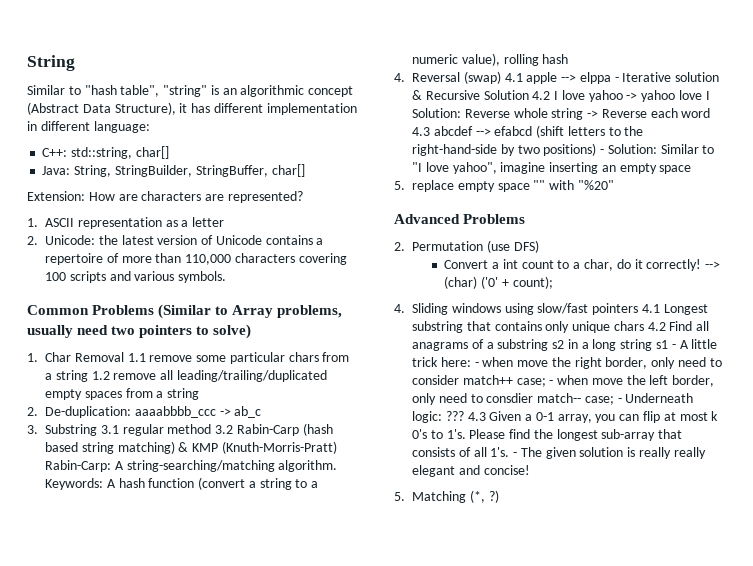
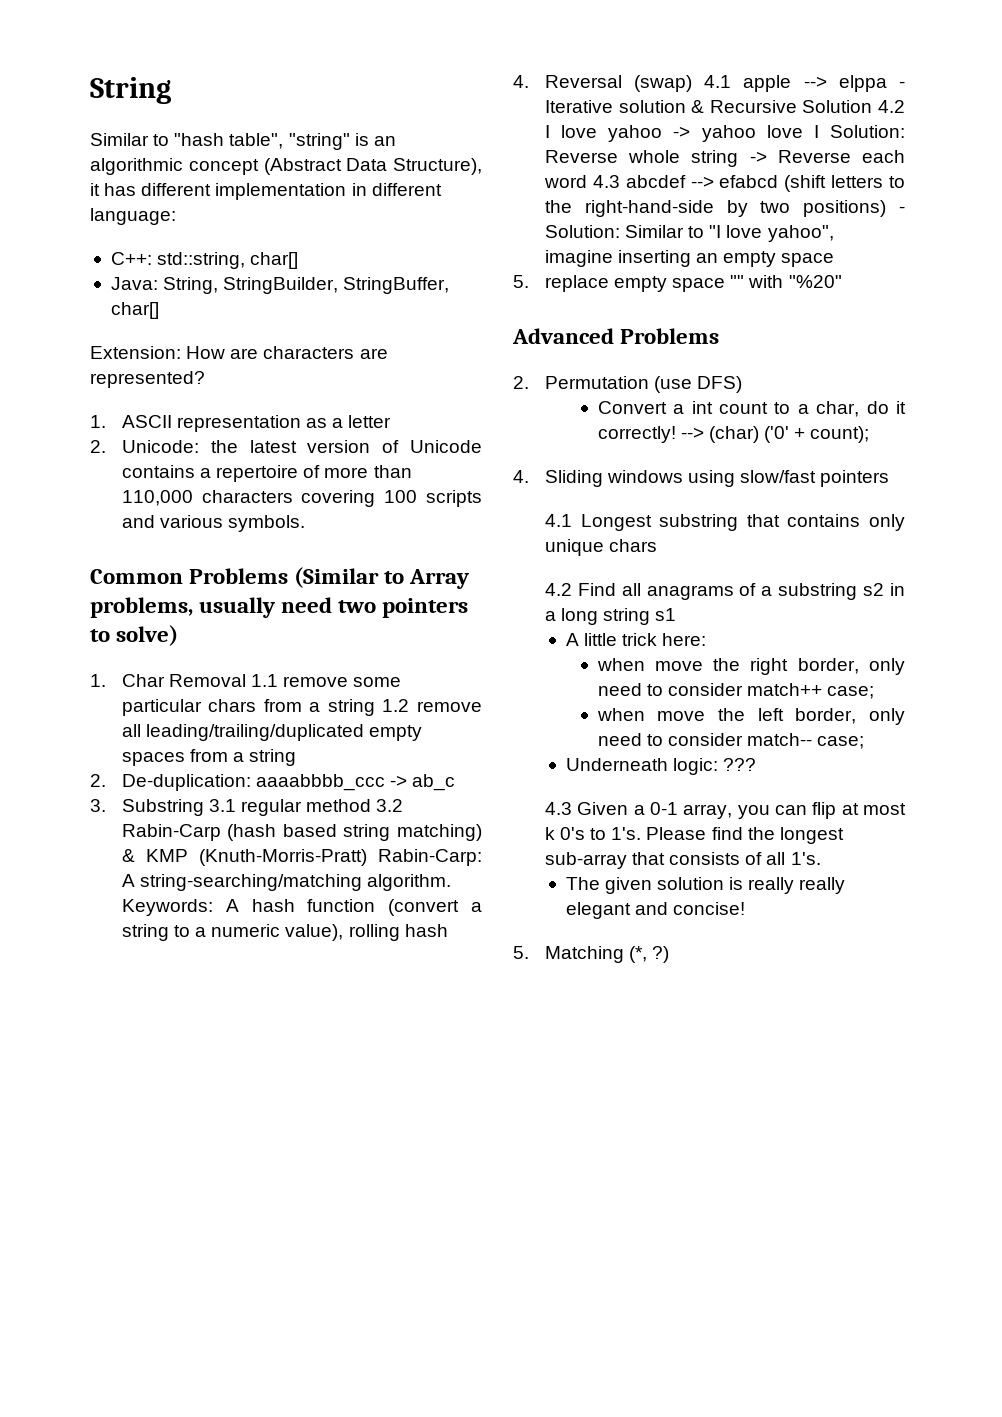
- 4. Sliding windows using slow/fast pointers 4.1 Longest substring that contains only unique chars 4.2 Find all anagrams of a substring s2 in a long string s1 - A little trick here: - when move the right border, only need to consider match++ case; - when move the left border, only need to consdier match-- case; - Underneath logic:
+ 4. Sliding windows using slow/fast pointers
+ 4.1 Longest substring that contains only unique chars
+ 4.2 Find all anagrams of a substring s2 in a long string s1
+ A little trick here:
+ when move the right border, only need to consider match++ case;
+ when move the left border, only need to consider match-- case;
+ Underneath logic:
- ??? 4.3 Given a 0-1 array, you can flip at most k 0's to 1's.
+ ???
+ 4.3 Given a 0-1 array, you can flip at most k 0's to 1's.
- Please find the longest sub-array that consists of all 1's. - The given solution is really really elegant and concise!
+ Please find the longest sub-array that consists of all 1's.
+ The given solution is really really elegant and concise!

